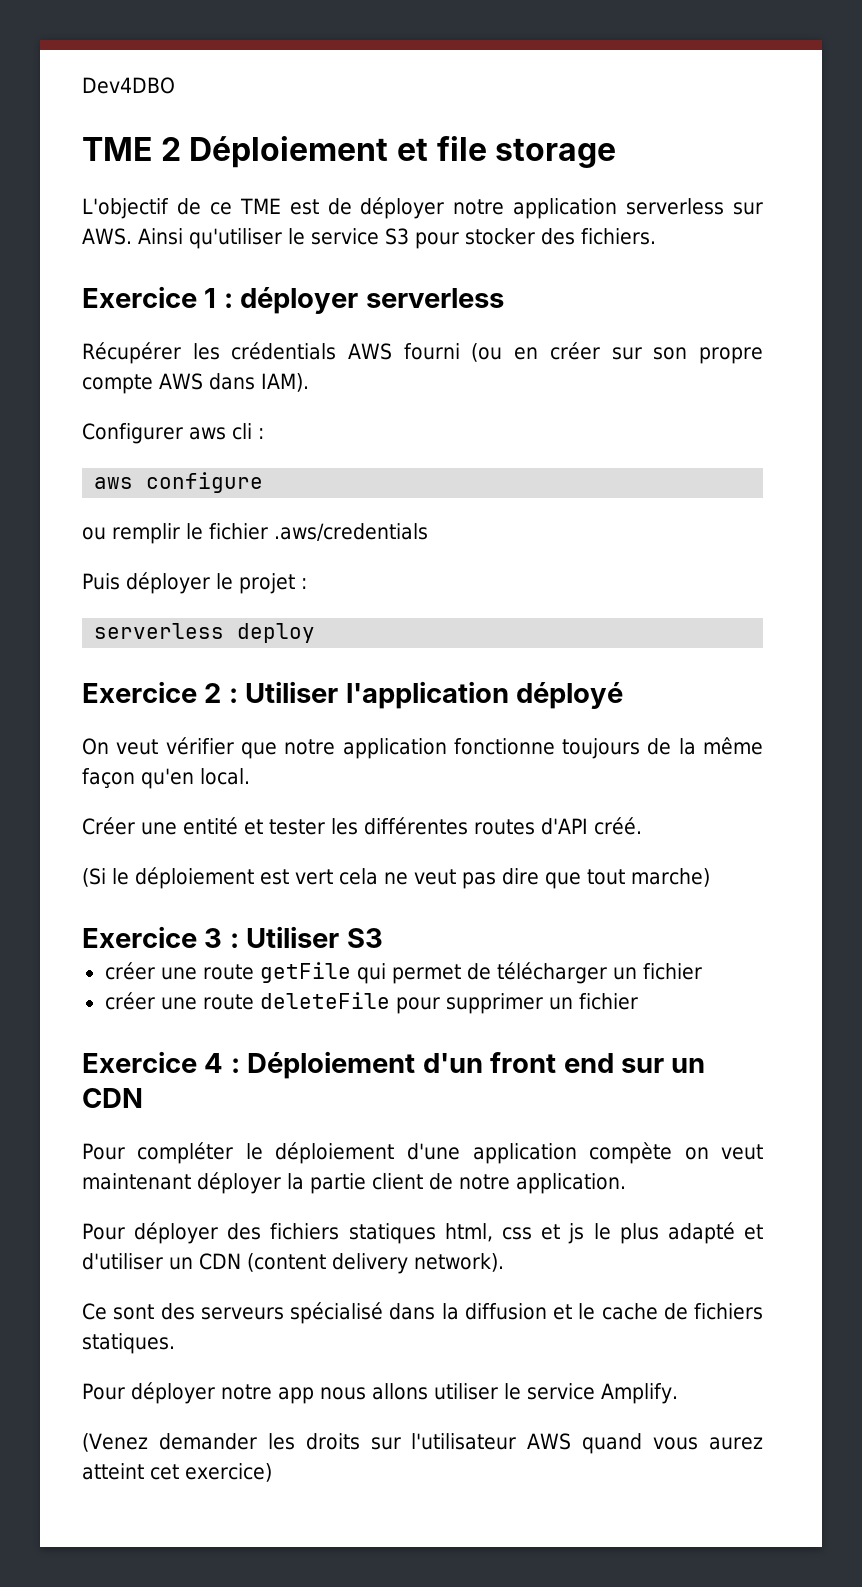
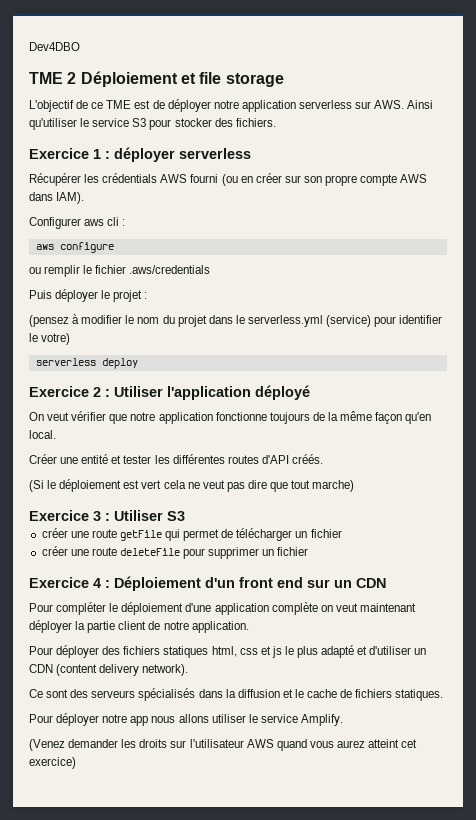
+ (pensez à modifier le nom du projet dans le serverless.yml (service) pour identifier le votre)
- Créer une entité et tester les différentes routes d'API créé.
+ Créer une entité et tester les différentes routes d'API créés.
- Pour compléter le déploiement d'une application compète on veut maintenant déployer la partie client de notre application.
+ Pour compléter le déploiement d'une application complète on veut maintenant déployer la partie client de notre application.
- Ce sont des serveurs spécialisé dans la diffusion et le cache de fichiers statiques.
+ Ce sont des serveurs spécialisés dans la diffusion et le cache de fichiers statiques.

